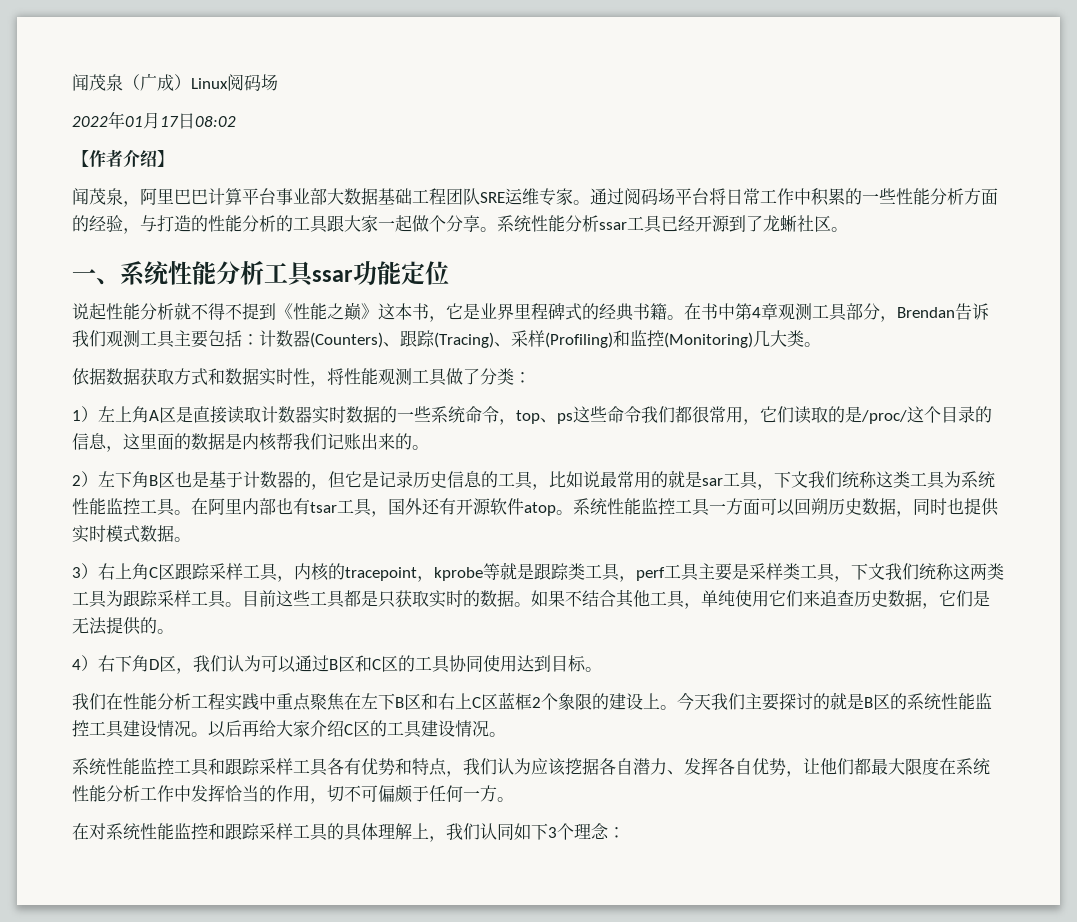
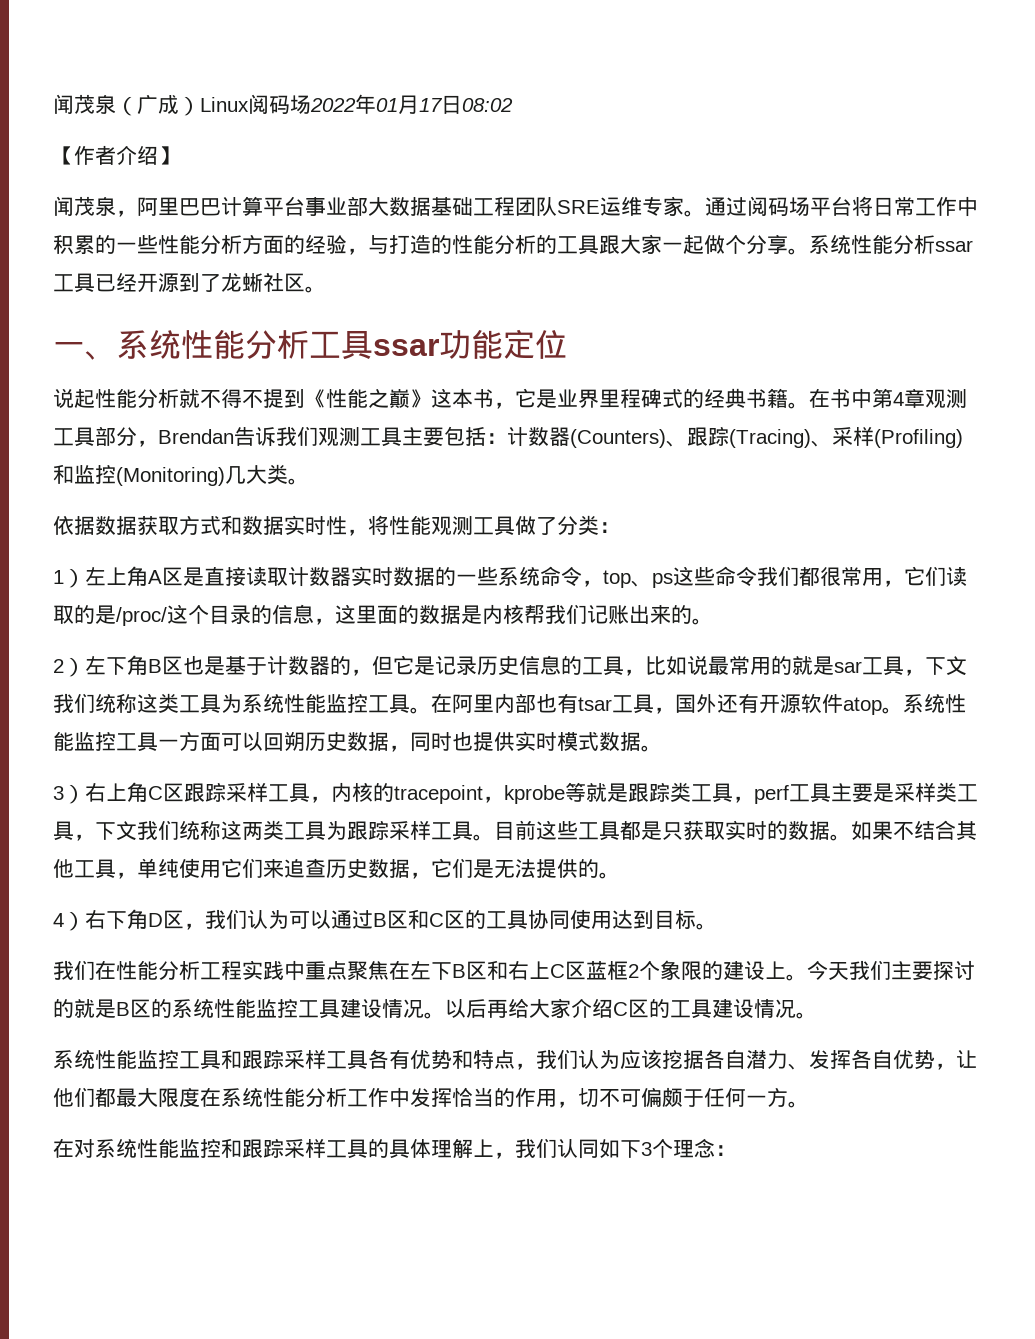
- 闻茂泉（广成）Linux阅码场
- 2022年01月17日08:02
+ 闻茂泉（广成）Linux阅码场2022年01月17日08:02

